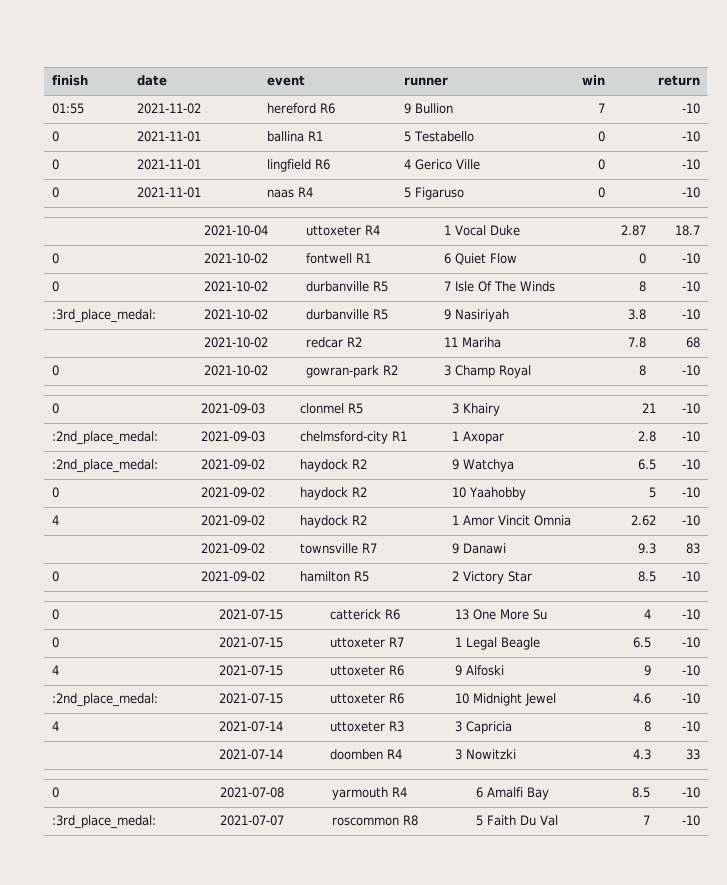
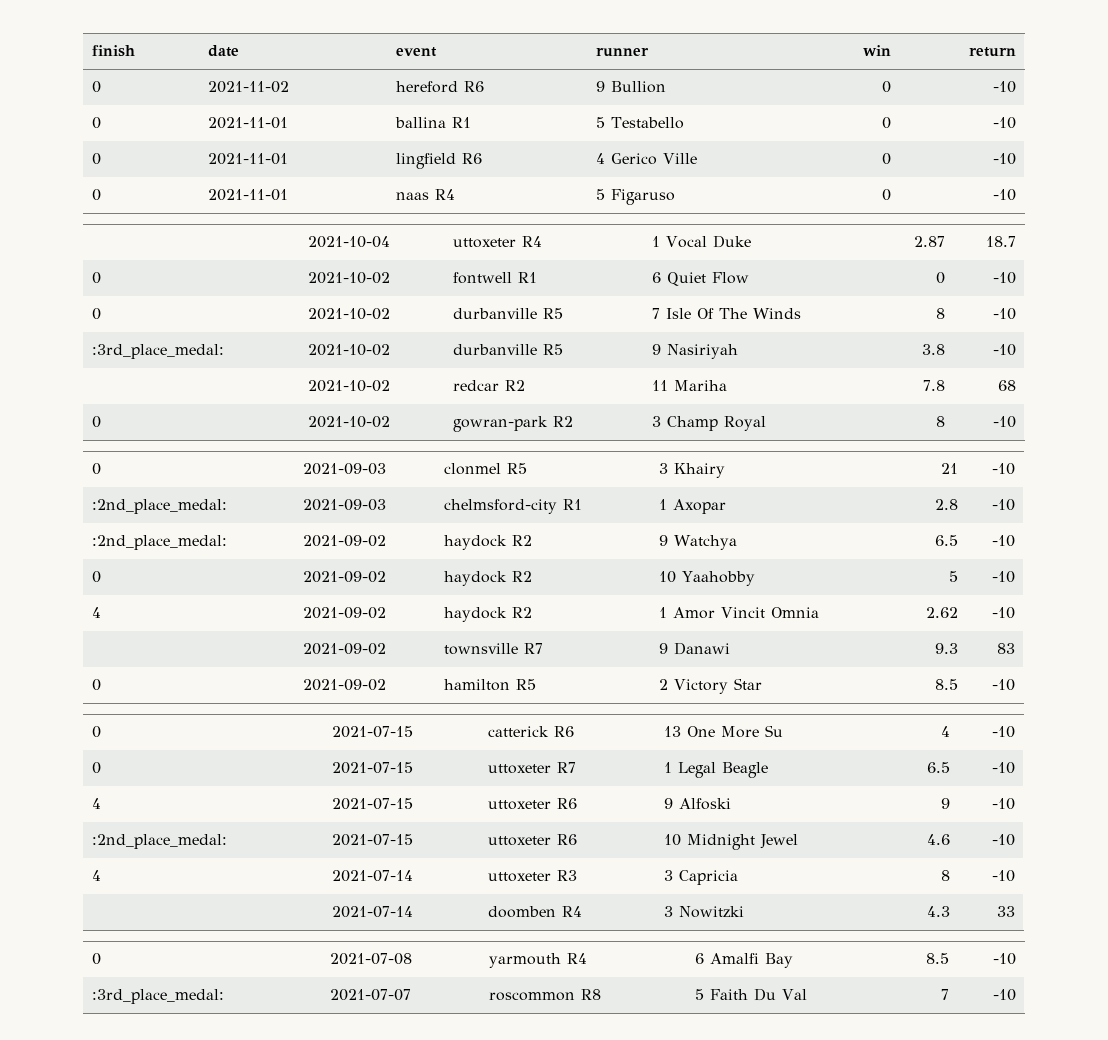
- 01:55 | 2021-11-02 | hereford R6 | 9 Bullion | 7 | -10
+ 0 | 2021-11-02 | hereford R6 | 9 Bullion | 0 | -10

